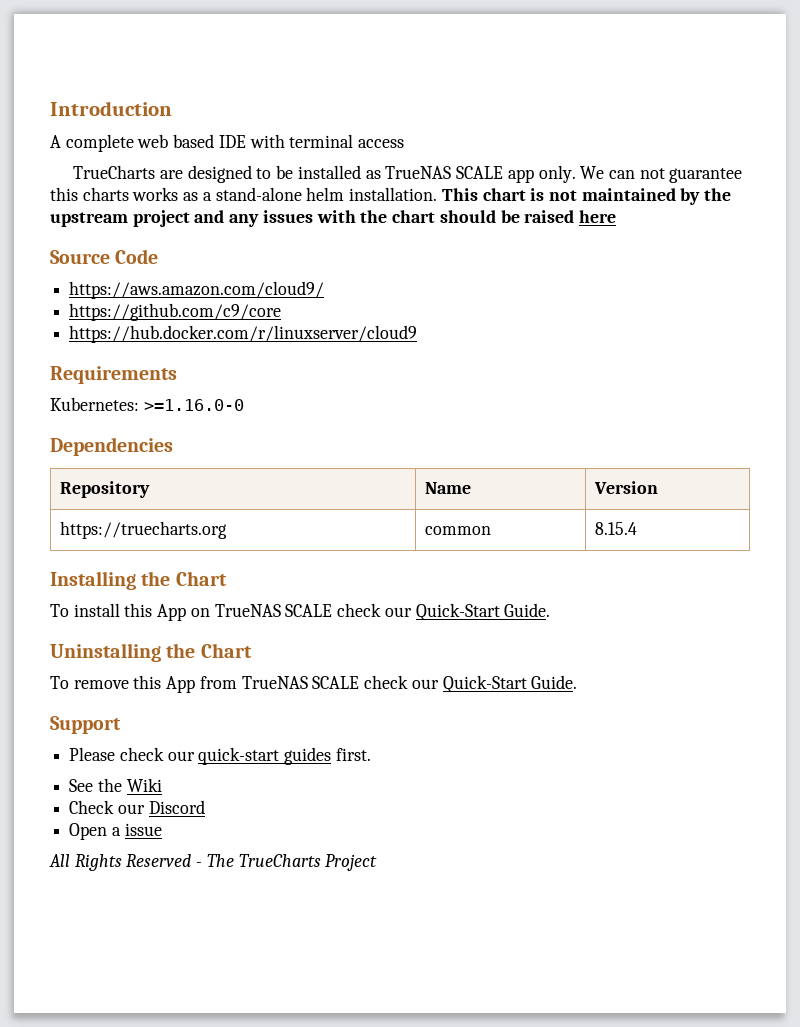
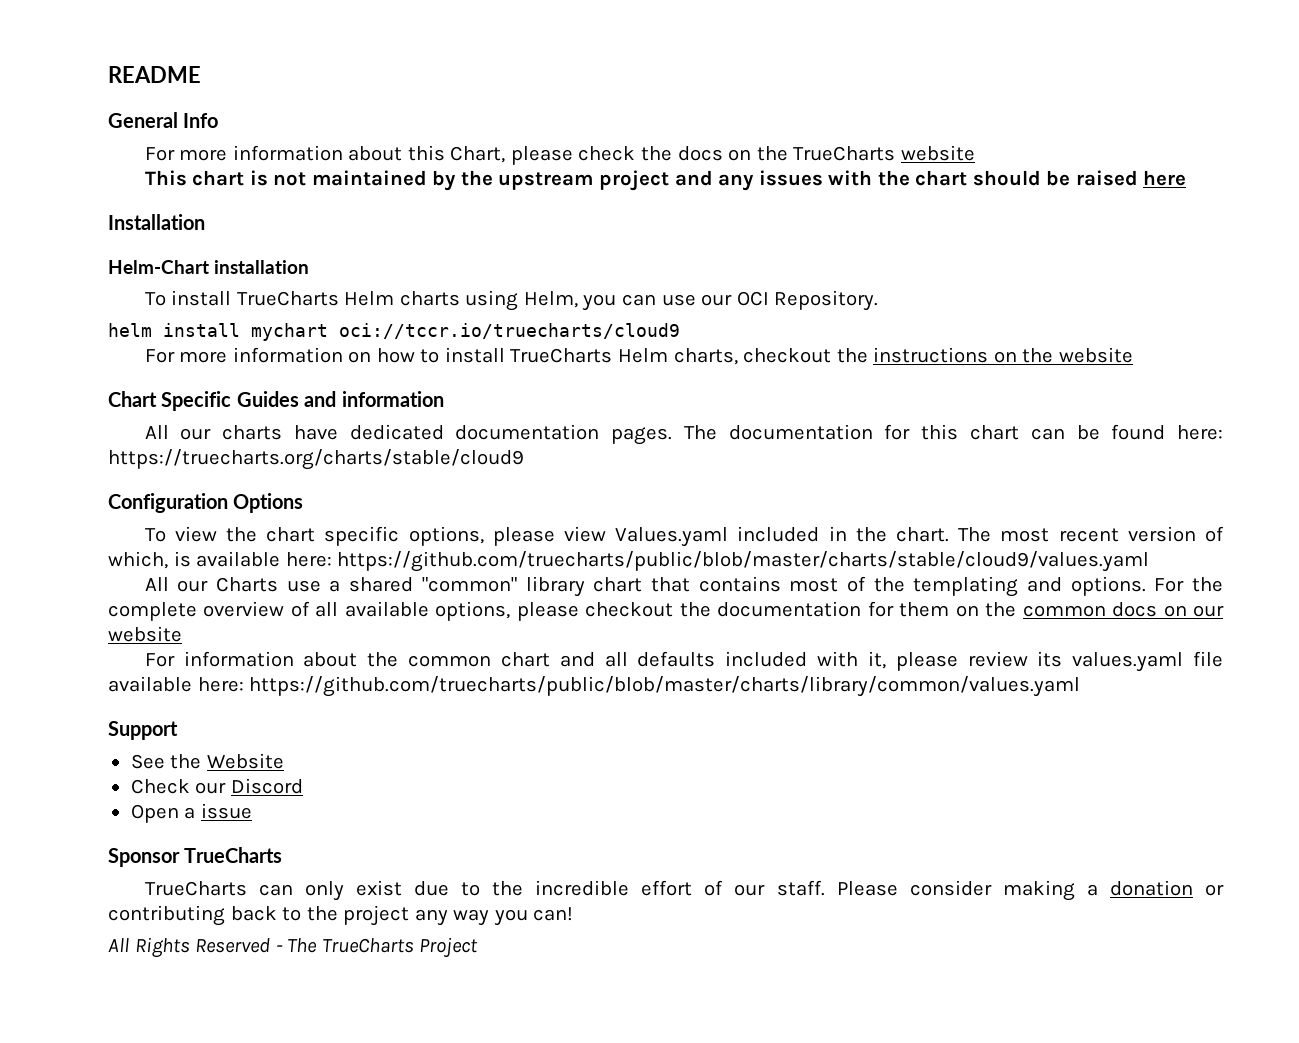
- Introduction
- A complete web based IDE with terminal access
- TrueCharts are designed to be installed as TrueNAS SCALE app only. We can not guarantee this charts works as a stand-alone helm installation. This chart is not maintained by the upstream project and any issues with the chart should be raised here
+ README
+ General Info
+ For more information about this Chart, please check the docs on the TrueCharts website
+ This chart is not maintained by the upstream project and any issues with the chart should be raised here
- Source Code
- https://aws.amazon.com/cloud9/
- https://github.com/c9/core
- https://hub.docker.com/r/linuxserver/cloud9
- Requirements
- Kubernetes: >=1.16.0-0
- Dependencies
- Repository | Name | Version
- https://truecharts.org | common | 8.15.4
- Installing the Chart
- To install this App on TrueNAS SCALE check our Quick-Start Guide.
- Uninstalling the Chart
- To remove this App from TrueNAS SCALE check our Quick-Start Guide.
+ Installation
+ Helm-Chart installation
+ To install TrueCharts Helm charts using Helm, you can use our OCI Repository.
+ helm install mychart oci://tccr.io/truecharts/cloud9
+ For more information on how to install TrueCharts Helm charts, checkout the instructions on the website
+ Chart Specific Guides and information
+ All our charts have dedicated documentation pages. The documentation for this chart can be found here: https://truecharts.org/charts/stable/cloud9
+ Configuration Options
+ To view the chart specific options, please view Values.yaml included in the chart. The most recent version of which, is available here: https://github.com/truecharts/public/blob/master/charts/stable/cloud9/values.yaml
+ All our Charts use a shared "common" library chart that contains most of the templating and options. For the complete overview of all available options, please checkout the documentation for them on the common docs on our website
+ For information about the common chart and all defaults included with it, please review its values.yaml file available here: https://github.com/truecharts/public/blob/master/charts/library/common/values.yaml
  Support
- Please check our quick-start guides first.
- See the Wiki
+ See the Website
+ Sponsor TrueCharts
+ TrueCharts can only exist due to the incredible effort of our staff. Please consider making a donation or contributing back to the project any way you can!

